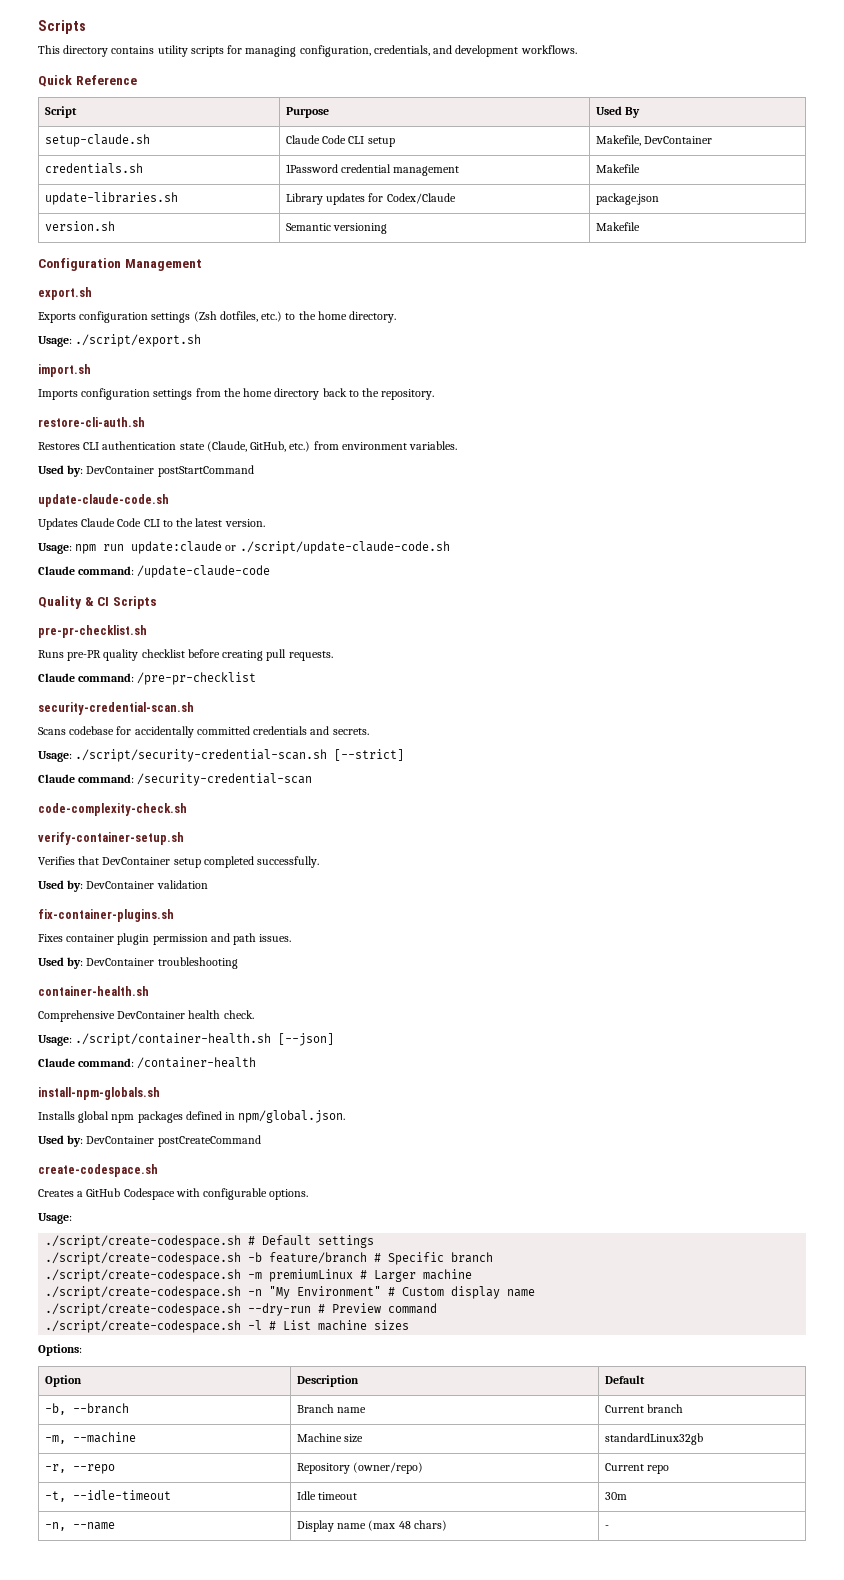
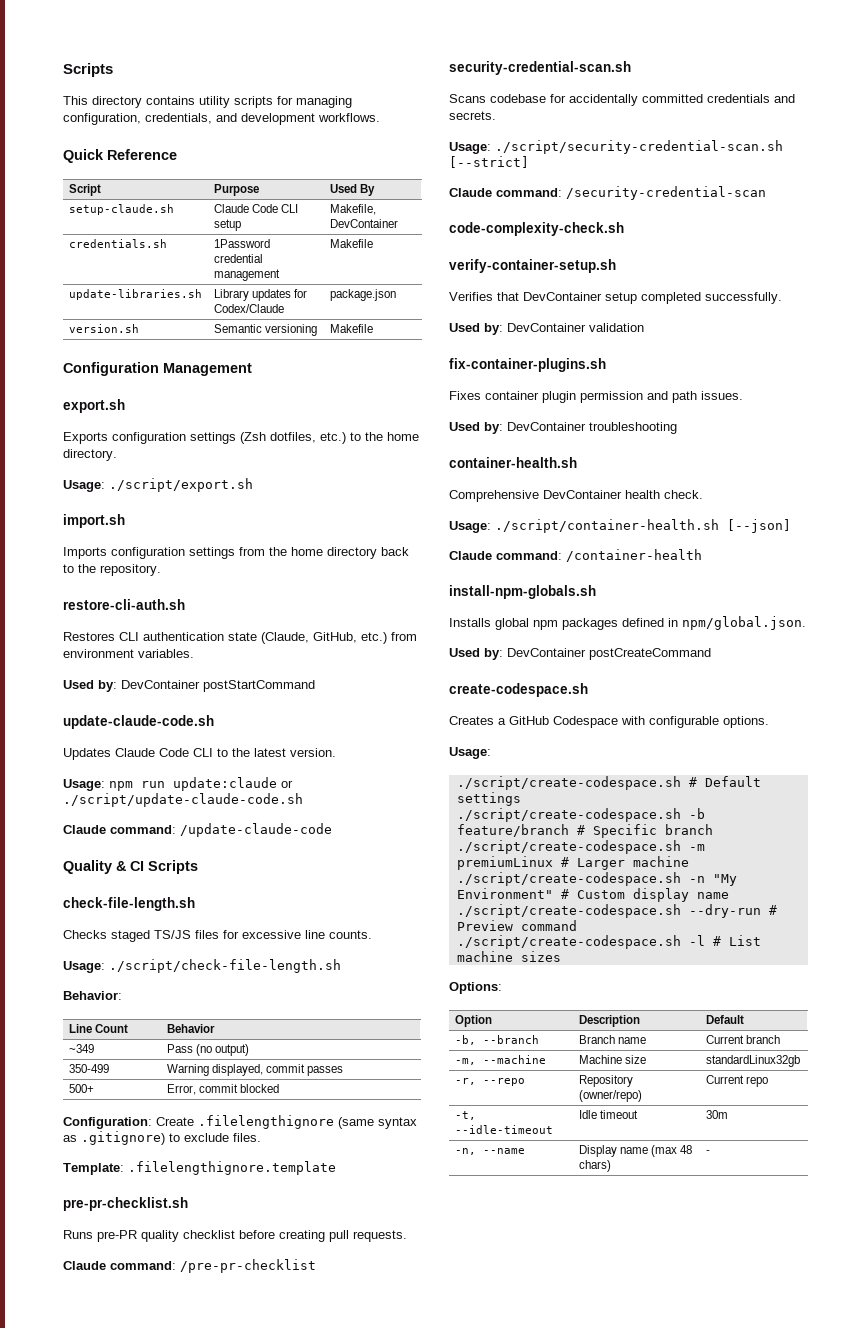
+ check-file-length.sh
+ Checks staged TS/JS files for excessive line counts.
+ Usage: ./script/check-file-length.sh
+ Behavior:
+ Line Count | Behavior
+ ~349 | Pass (no output)
+ 350-499 | Warning displayed, commit passes
+ 500+ | Error, commit blocked
+ Configuration: Create .filelengthignore (same syntax as .gitignore) to exclude files.
+ Template: .filelengthignore.template

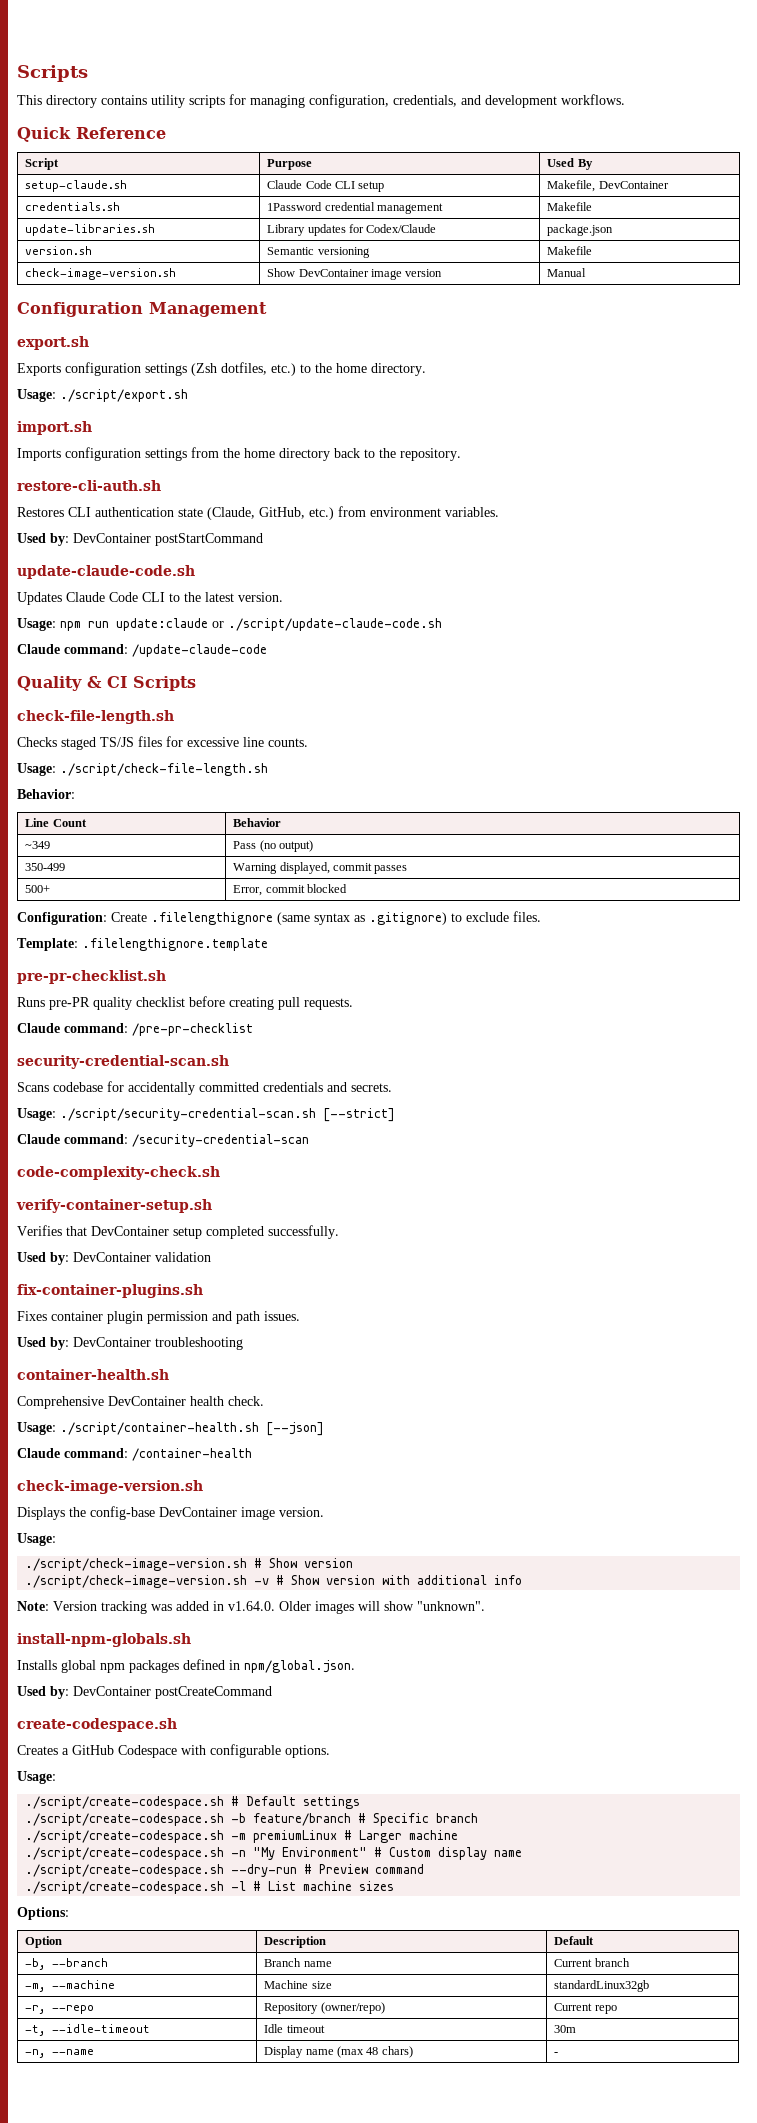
+ check-image-version.sh | Show DevContainer image version | Manual
  Claude command: /container-health
+ check-image-version.sh
+ Displays the config-base DevContainer image version.
+ Usage:
+ ./script/check-image-version.sh # Show version
+ ./script/check-image-version.sh -v # Show version with additional info
+ Note: Version tracking was added in v1.64.0. Older images will show "unknown".

